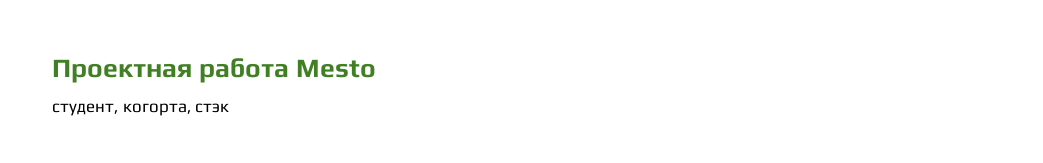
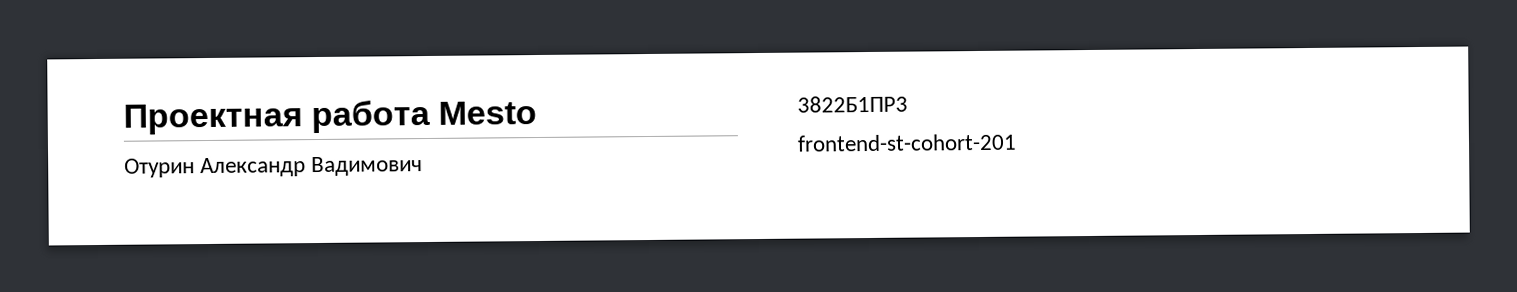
- студент, когорта, стэк
+ Отурин Александр Вадимович
+ 3822Б1ПР3
+ frontend-st-cohort-201

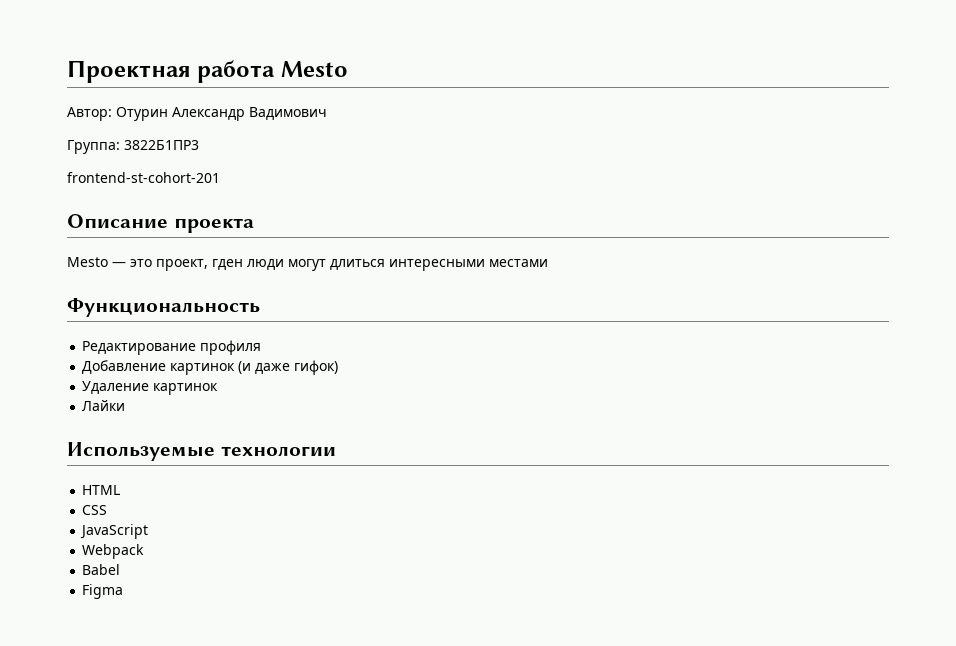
- Отурин Александр Вадимович
+ Автор: Отурин Александр Вадимович
- 3822Б1ПР3
+ Группа: 3822Б1ПР3
+ Описание проекта
+ Mesto — это проект, гден люди могут длиться интересными местами
+ Функциональность
+ Редактирование профиля
+ Добавление картинок (и даже гифок)
+ Удаление картинок
+ Лайки
+ Используемые технологии
+ HTML
+ CSS
+ JavaScript
+ Webpack
+ Babel
+ Figma

